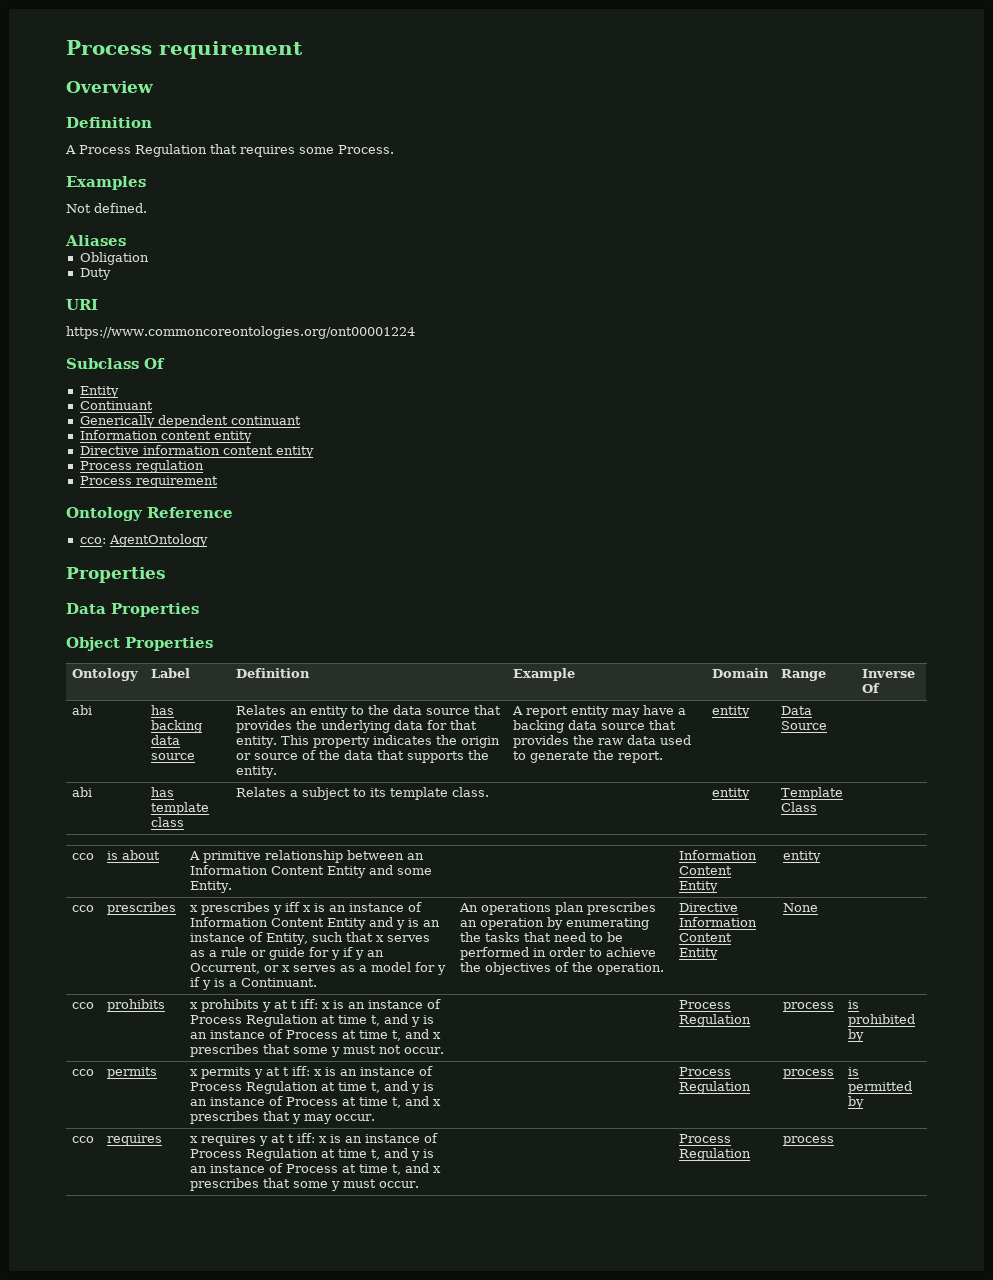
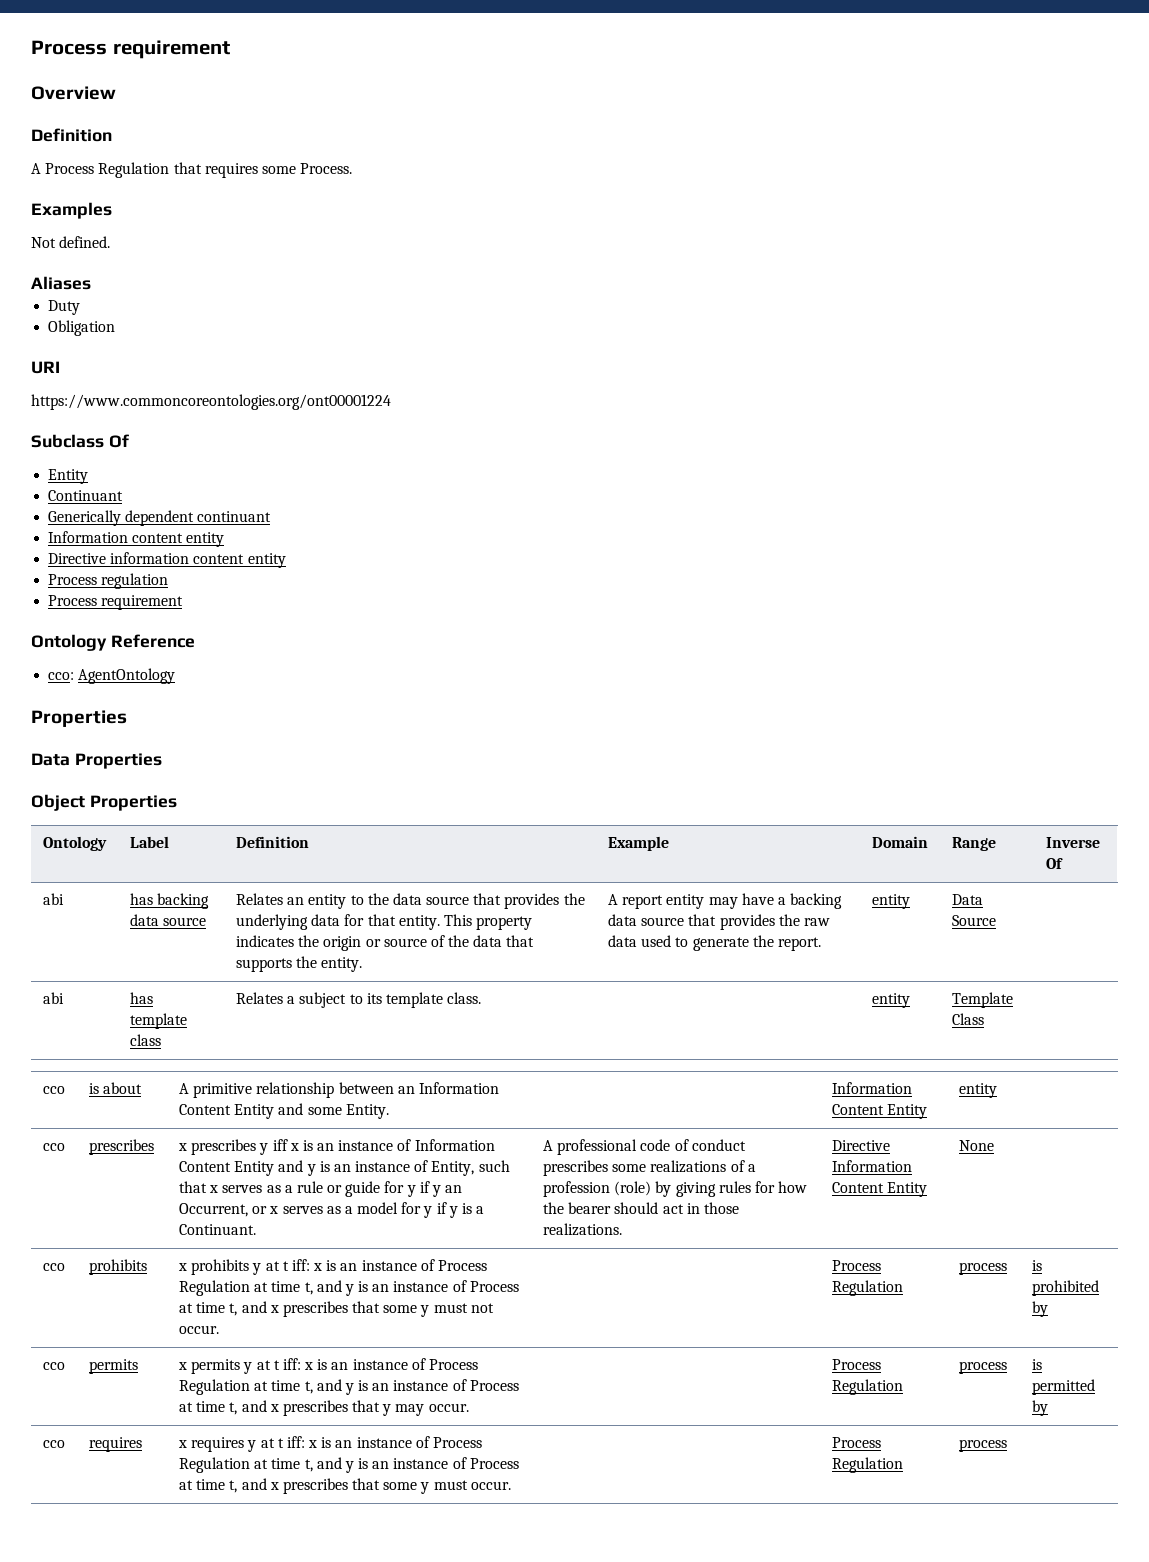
+ Duty
- Duty
- An operations plan prescribes an operation by enumerating the tasks that need to be performed in order to achieve the objectives of the operation.
+ A professional code of conduct prescribes some realizations of a profession (role) by giving rules for how the bearer should act in those realizations.

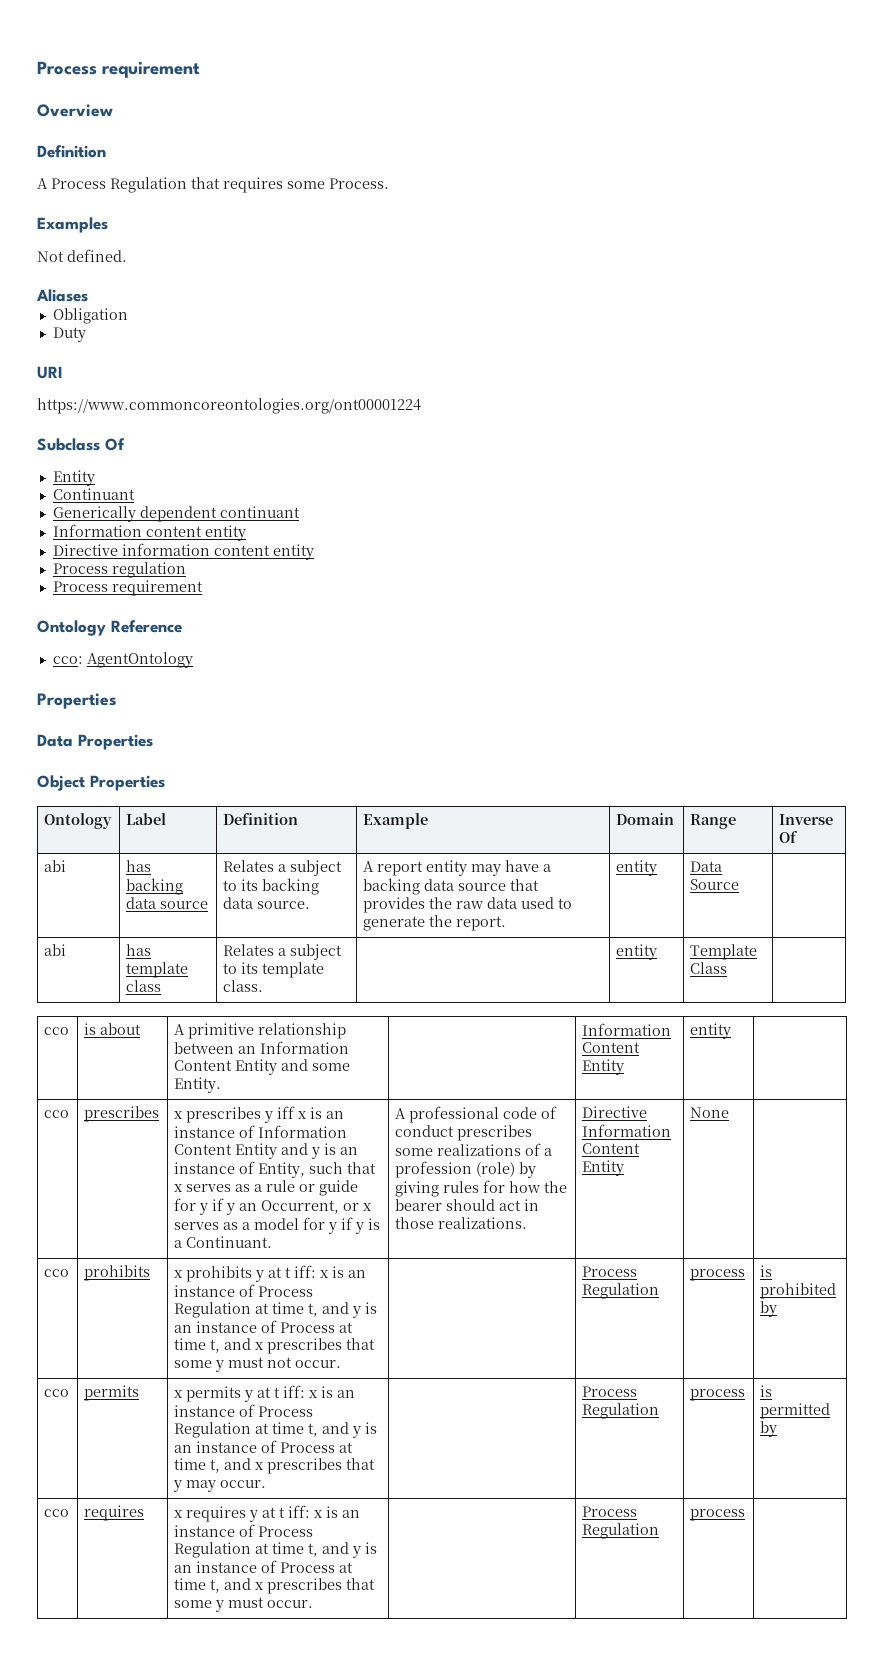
+ Obligation
- Obligation
- Relates an entity to the data source that provides the underlying data for that entity. This property indicates the origin or source of the data that supports the entity.
+ Relates a subject to its backing data source.

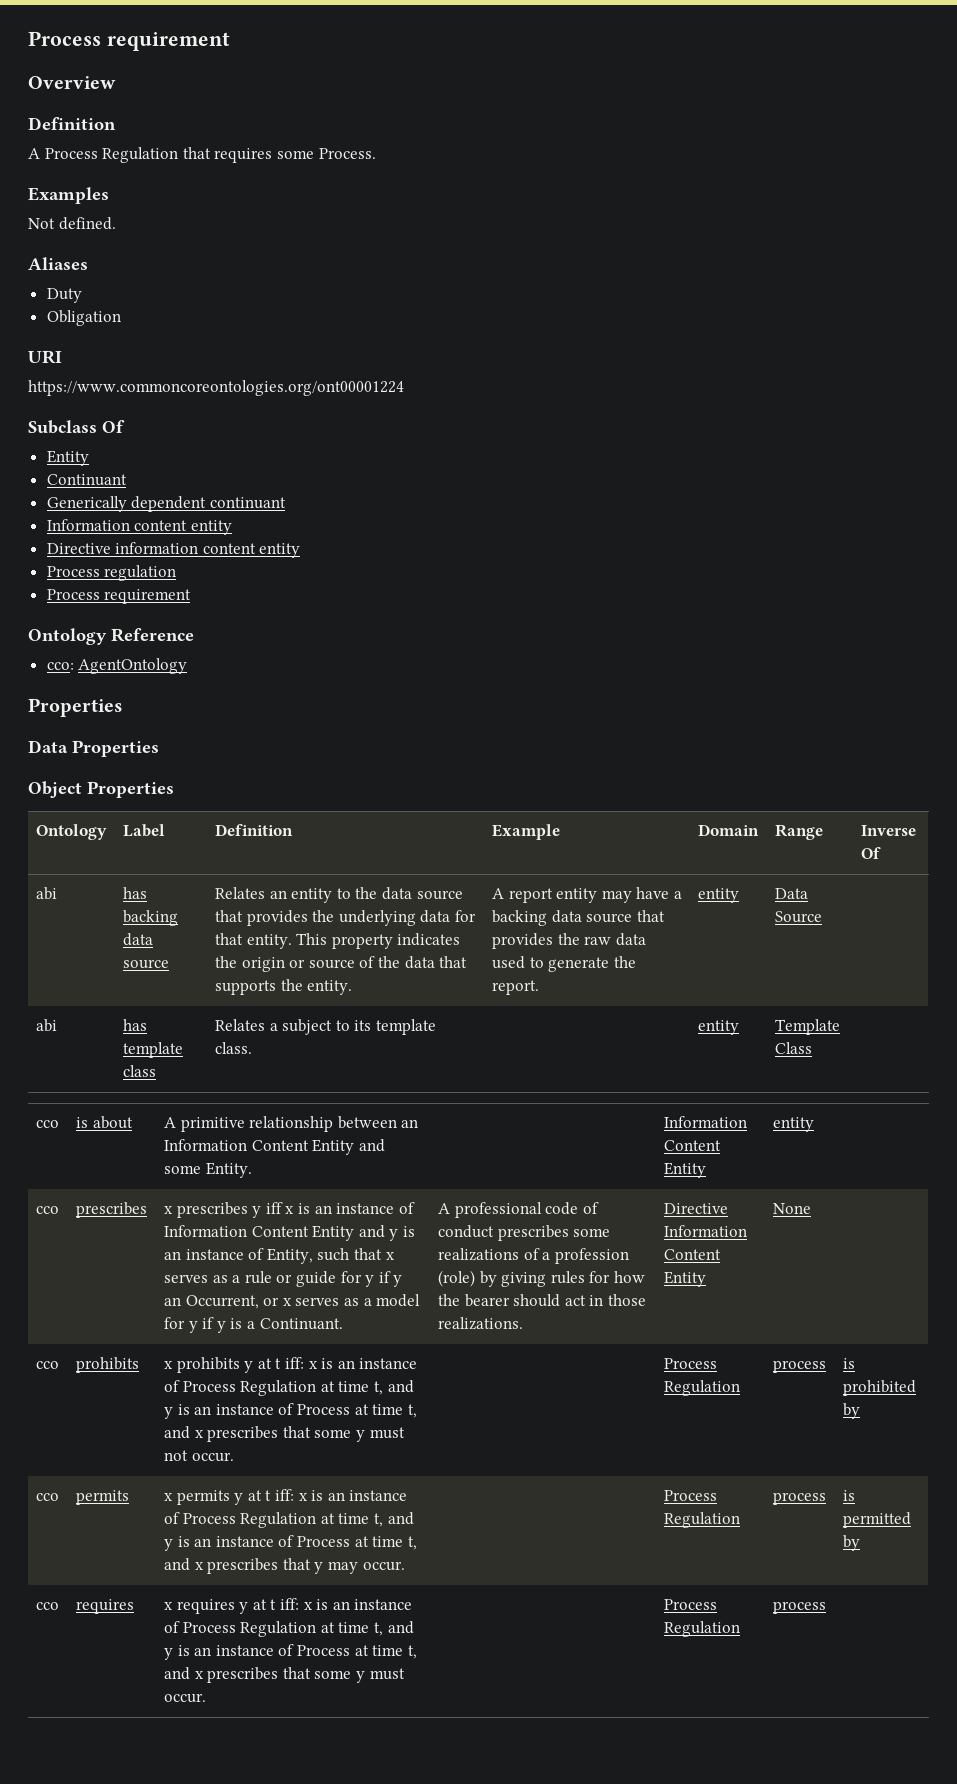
+ Duty
- Duty
- Relates a subject to its backing data source.
+ Relates an entity to the data source that provides the underlying data for that entity. This property indicates the origin or source of the data that supports the entity.

